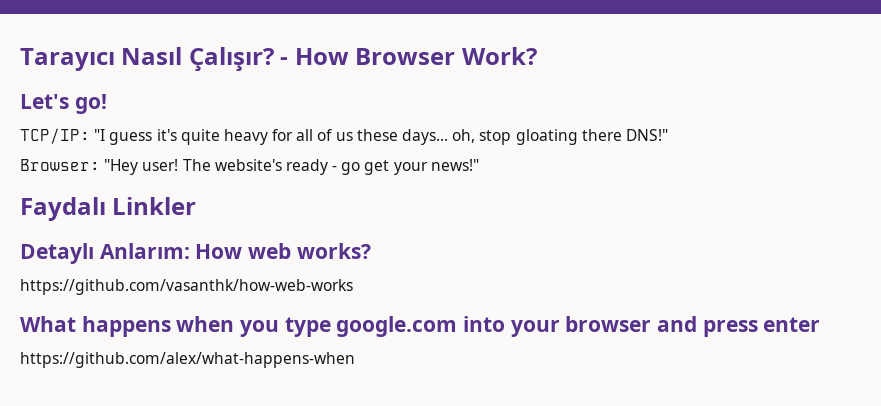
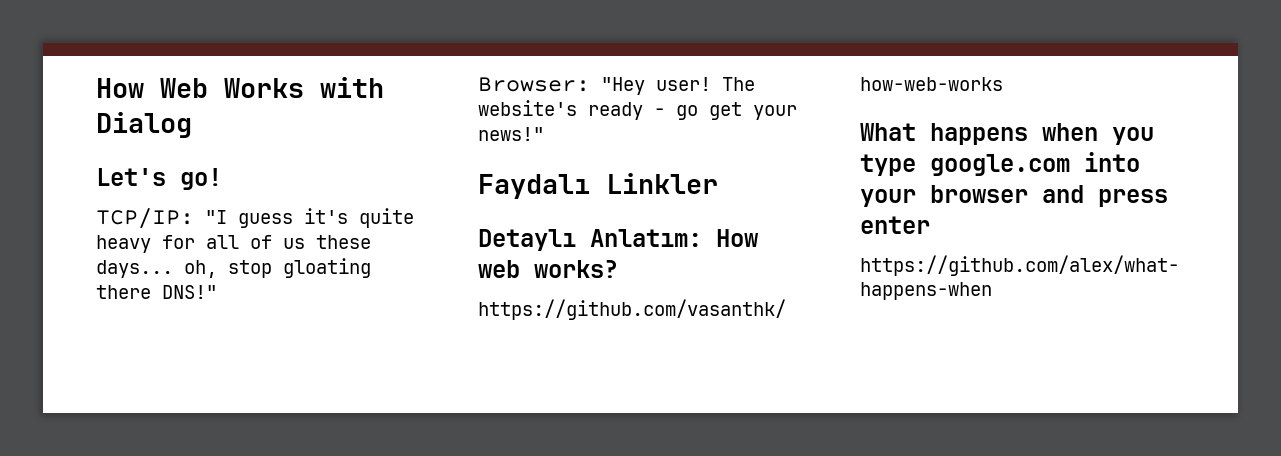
- Tarayıcı Nasıl Çalışır? - How Browser Work?
+ How Web Works with Dialog
- Detaylı Anlarım: How web works?
+ Detaylı Anlatım: How web works?

